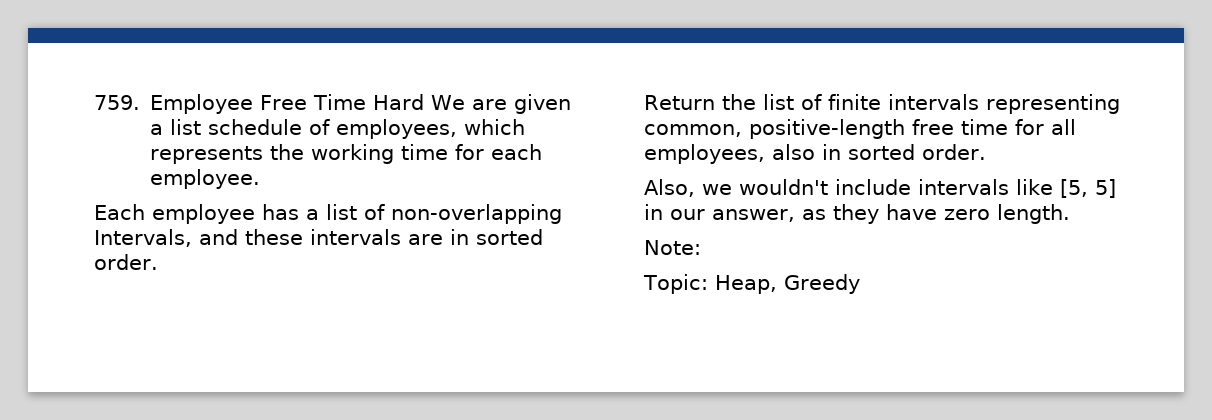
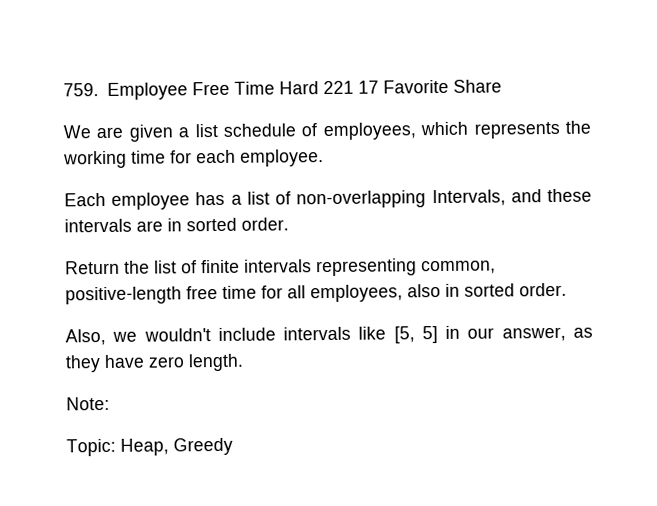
- 759. Employee Free Time Hard We are given a list schedule of employees, which represents the working time for each employee.
+ 759. Employee Free Time Hard 221 17 Favorite Share
+ We are given a list schedule of employees, which represents the working time for each employee.

